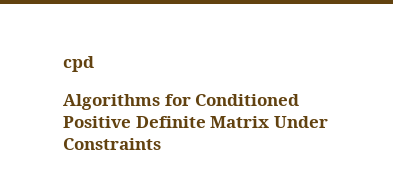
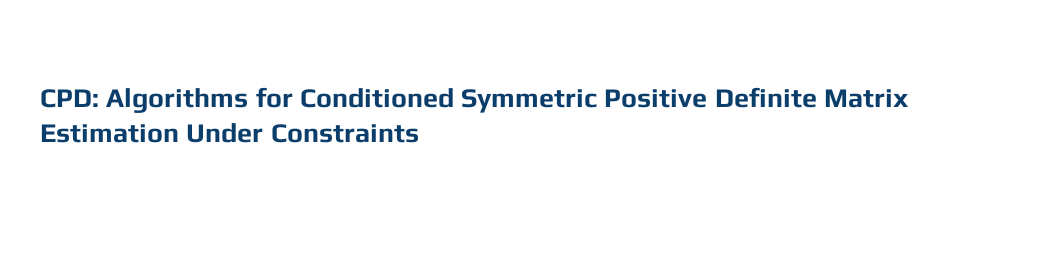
- cpd
- Algorithms for Conditioned Positive Definite Matrix Under Constraints
+ CPD: Algorithms for Conditioned Symmetric Positive Definite Matrix Estimation Under Constraints

